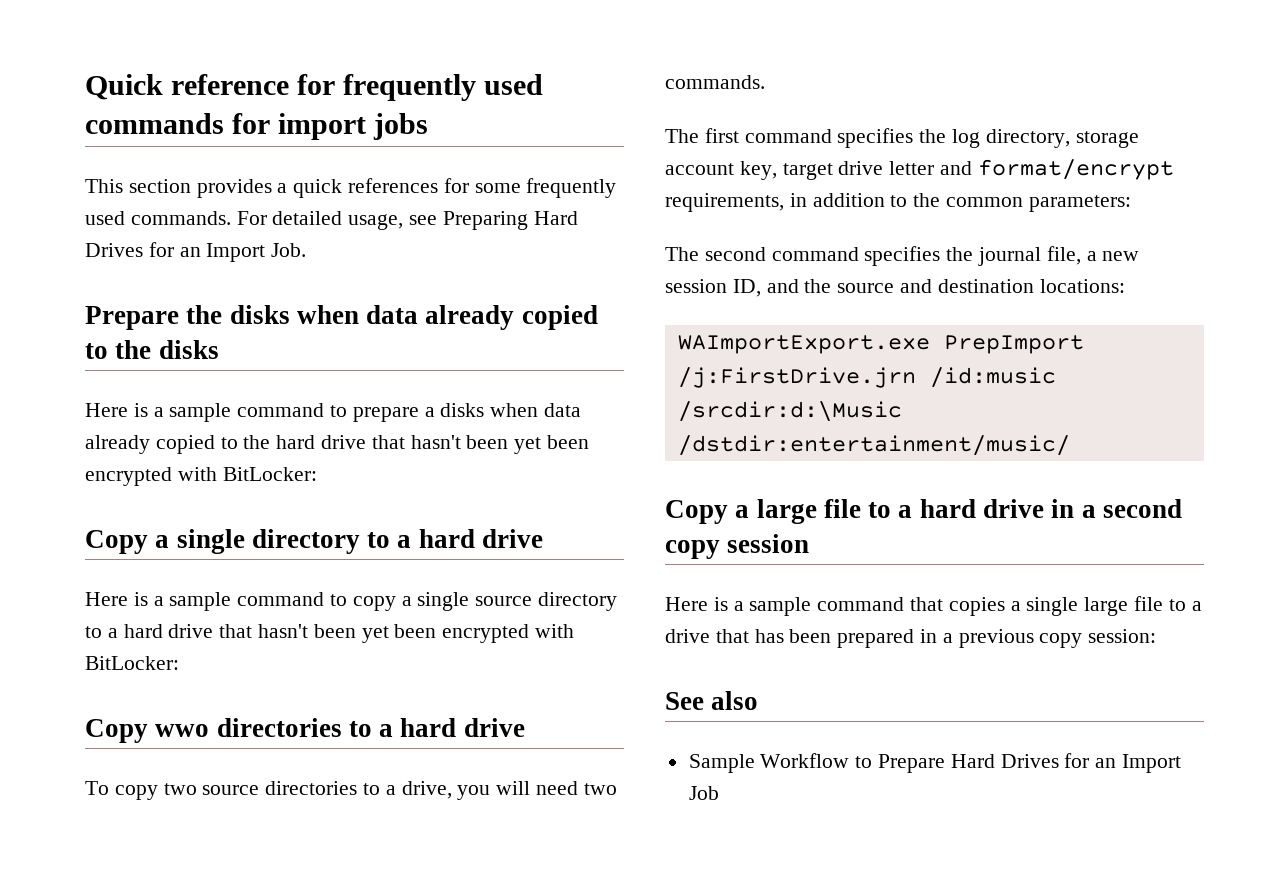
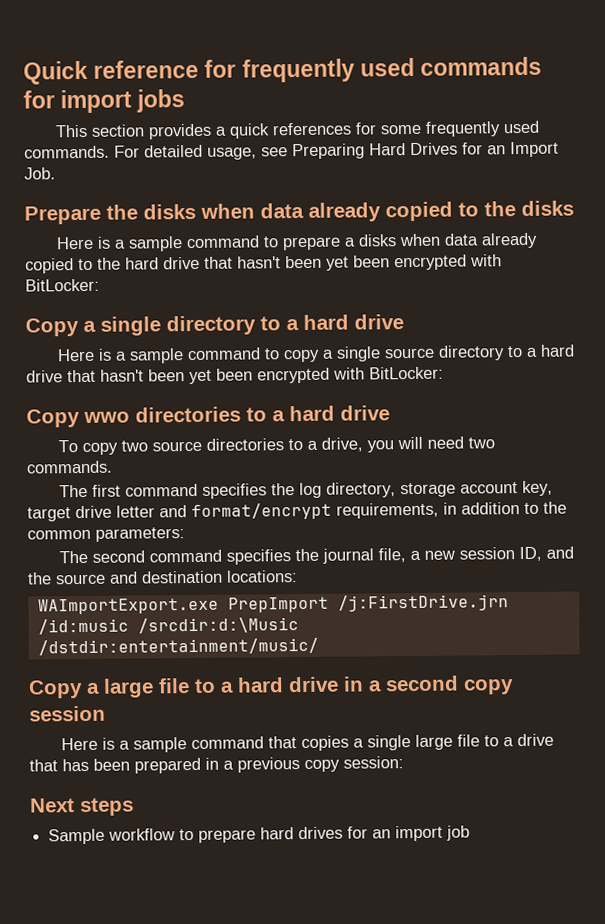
- See also
+ Next steps
- Sample Workflow to Prepare Hard Drives for an Import Job
+ Sample workflow to prepare hard drives for an import job

